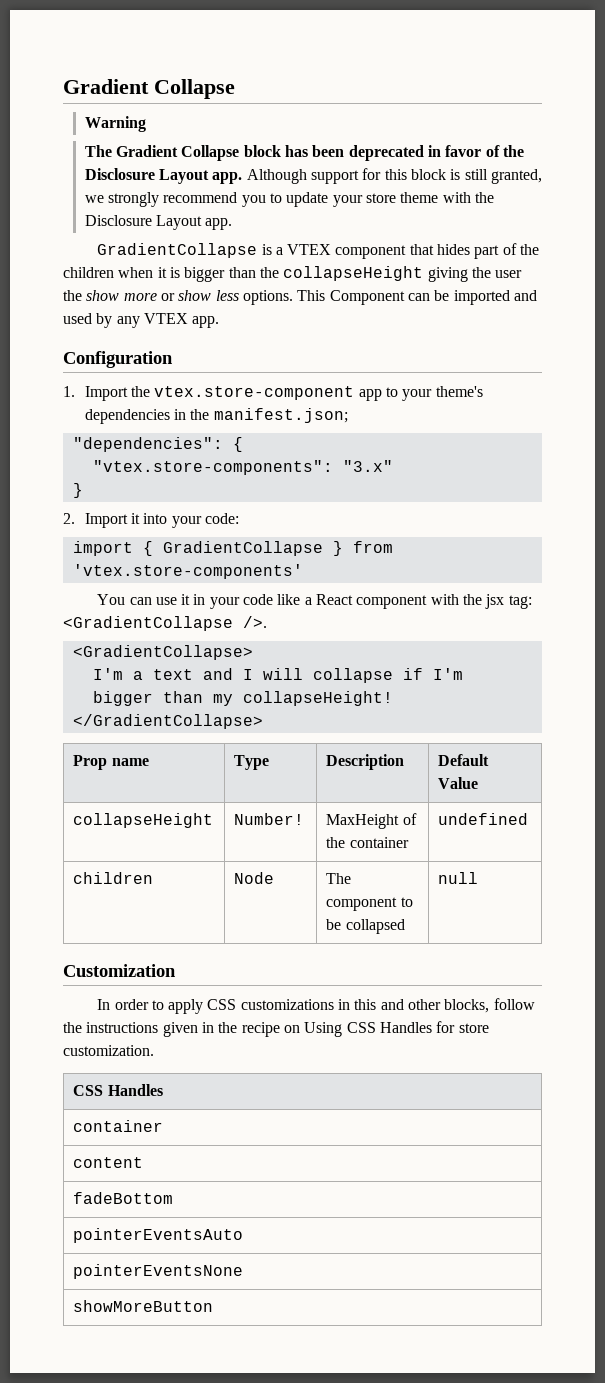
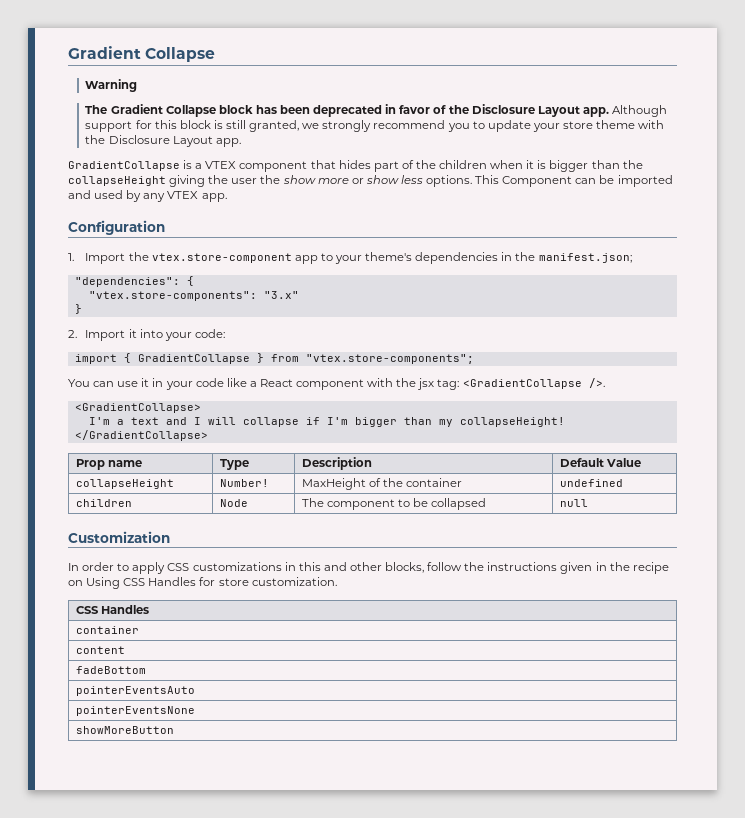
- import { GradientCollapse } from 'vtex.store-components'
+ import { GradientCollapse } from "vtex.store-components";

